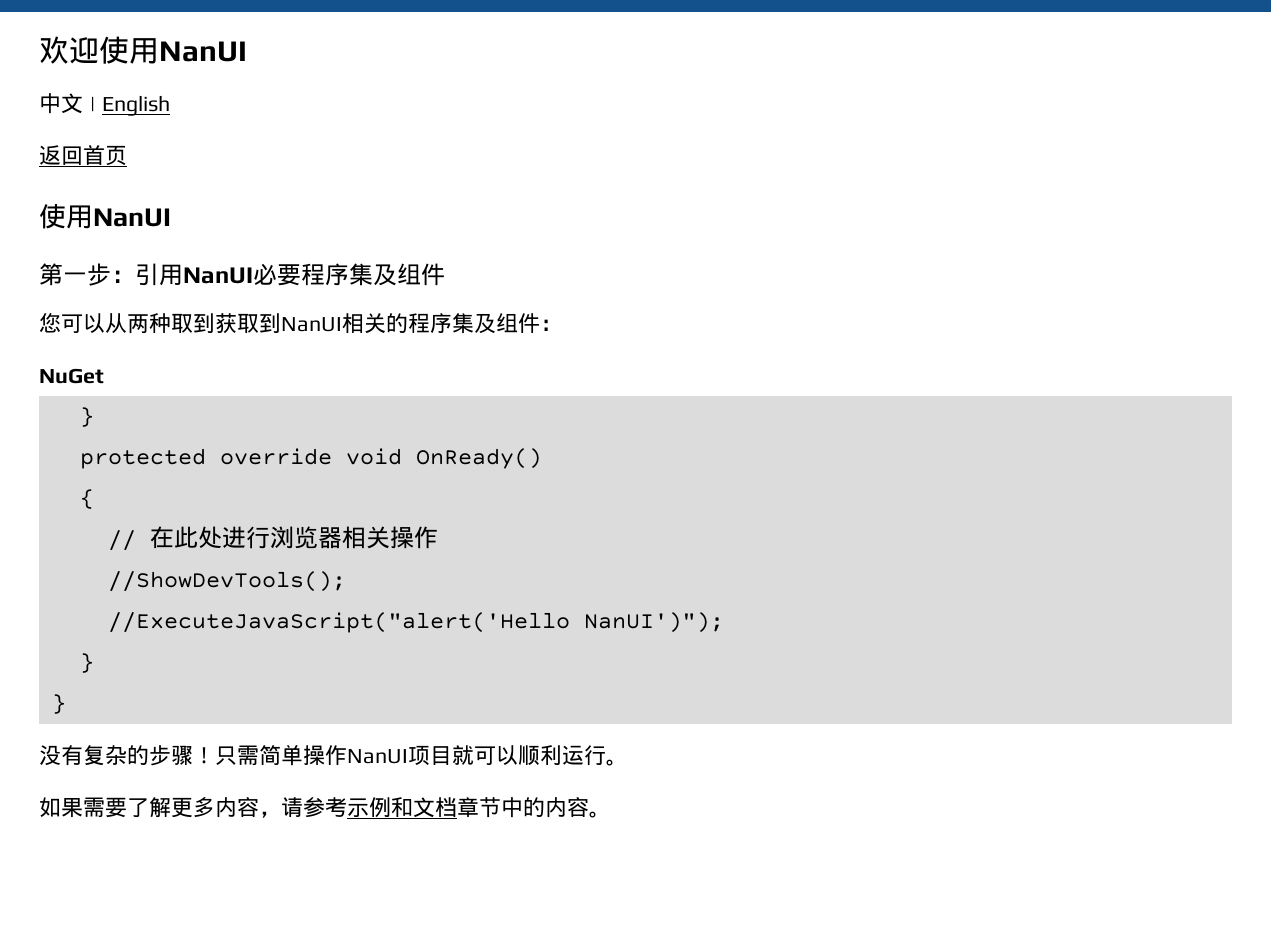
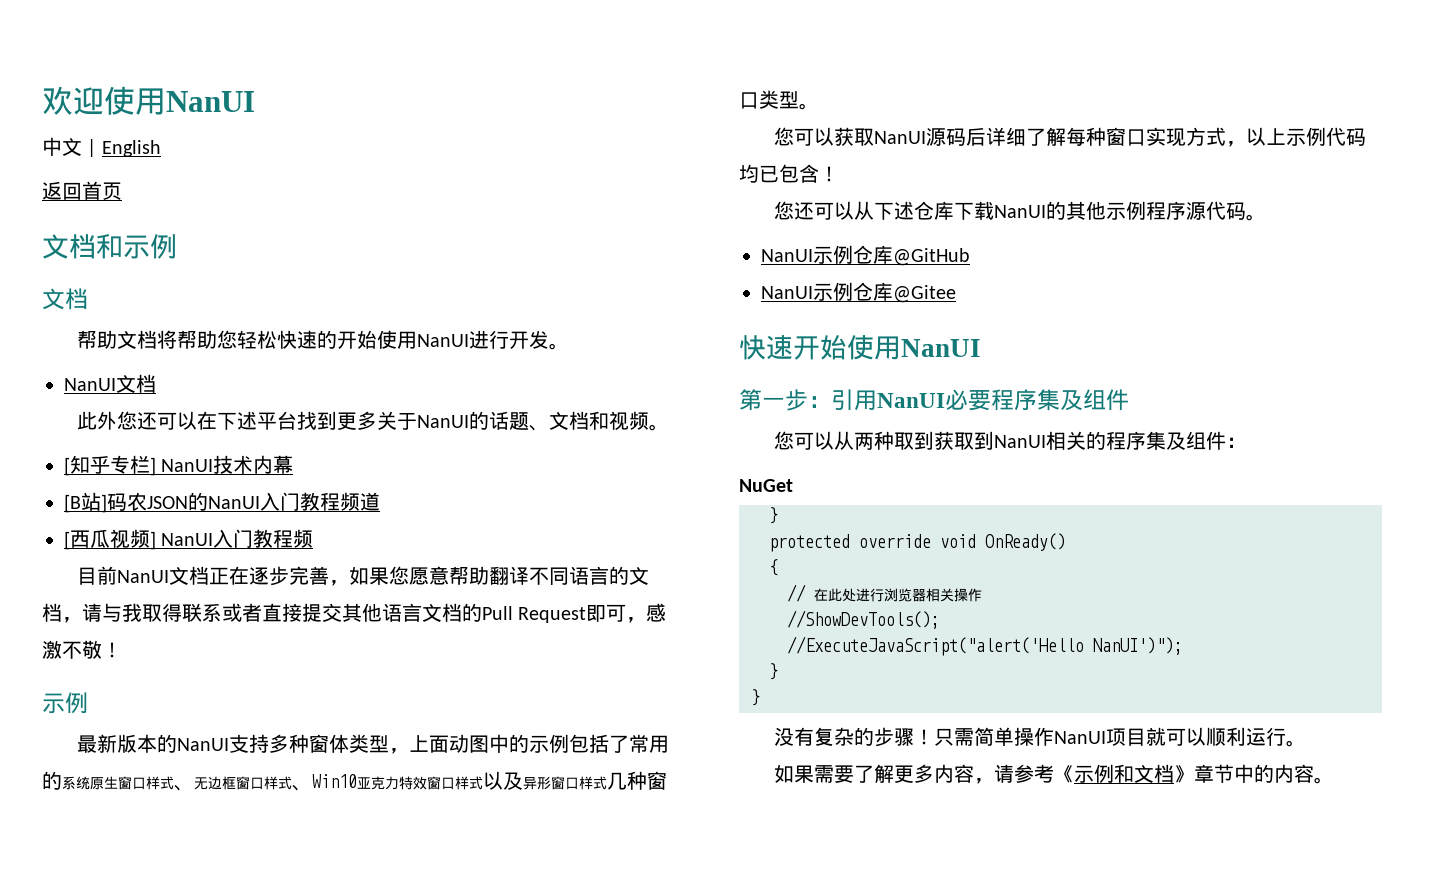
  返回首页
- 使用NanUI
+ 文档和示例
+ 文档
+ 帮助文档将帮助您轻松快速的开始使用NanUI进行开发。
+ NanUI文档
+ 此外您还可以在下述平台找到更多关于NanUI的话题、文档和视频。
+ [知乎专栏] NanUI技术内幕
+ [B站]码农JSON的NanUI入门教程频道
+ [西瓜视频] NanUI入门教程频
+ 目前NanUI文档正在逐步完善，如果您愿意帮助翻译不同语言的文档，请与我取得联系或者直接提交其他语言文档的Pull Request即可，感激不敬！
+ 示例
+ 最新版本的NanUI支持多种窗体类型，上面动图中的示例包括了常用的系统原生窗口样式、无边框窗口样式、Win10亚克力特效窗口样式以及异形窗口样式几种窗口类型。
+ 您可以获取NanUI源码后详细了解每种窗口实现方式，以上示例代码均已包含！
+ 您还可以从下述仓库下载NanUI的其他示例程序源代码。
+ NanUI示例仓库@GitHub
+ NanUI示例仓库@Gitee
+ 快速开始使用NanUI
- 如果需要了解更多内容，请参考示例和文档章节中的内容。
+ 如果需要了解更多内容，请参考《示例和文档》章节中的内容。

